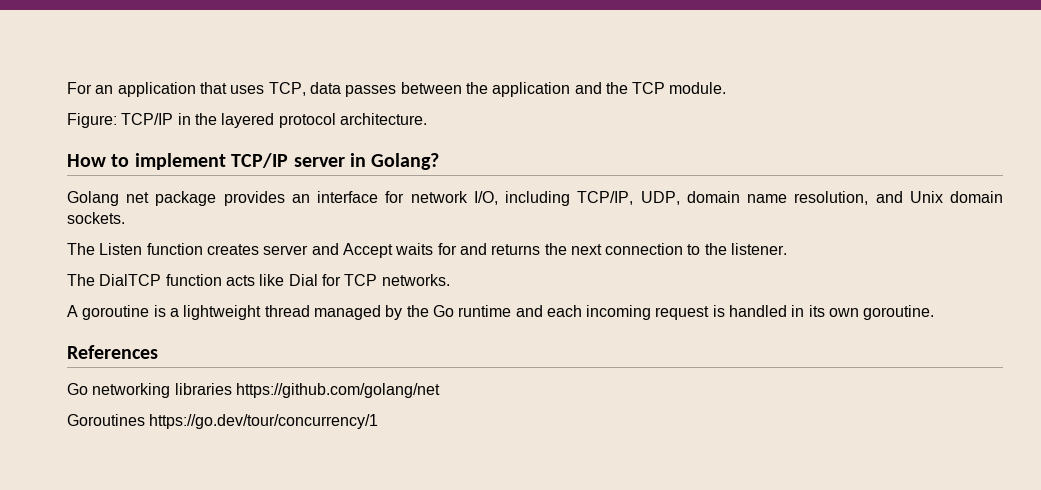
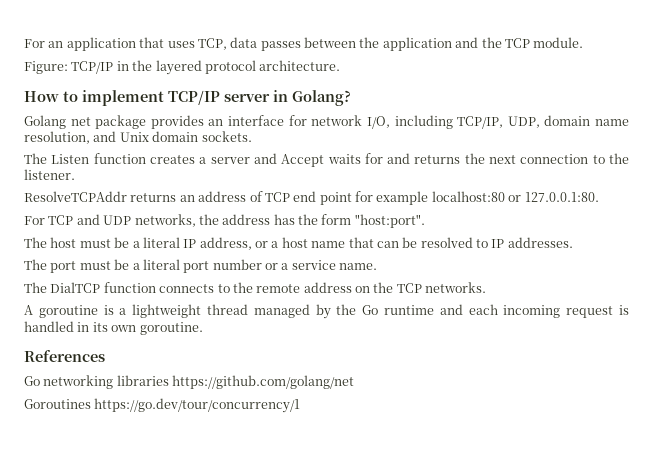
- The Listen function creates server and Accept waits for and returns the next connection to the listener.
+ The Listen function creates a server and Accept waits for and returns the next connection to the listener.
- The DialTCP function acts like Dial for TCP networks.
+ ResolveTCPAddr returns an address of TCP end point for example localhost:80 or 127.0.0.1:80.
+ For TCP and UDP networks, the address has the form "host:port".
+ The host must be a literal IP address, or a host name that can be resolved to IP addresses.
+ The port must be a literal port number or a service name.
+ The DialTCP function connects to the remote address on the TCP networks.

